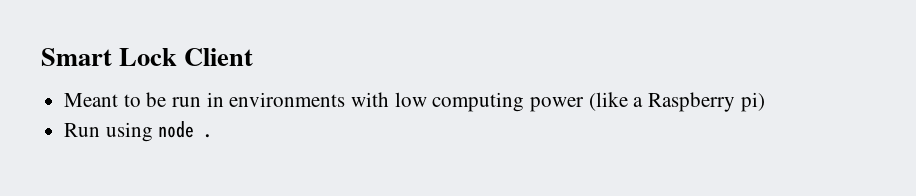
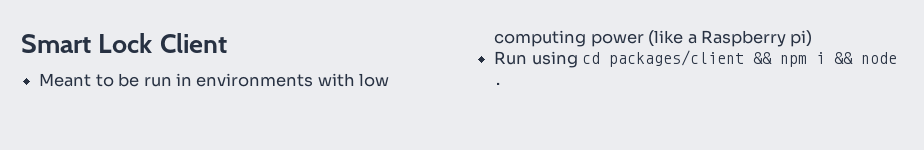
- Run using node .
+ Run using cd packages/client && npm i && node .

